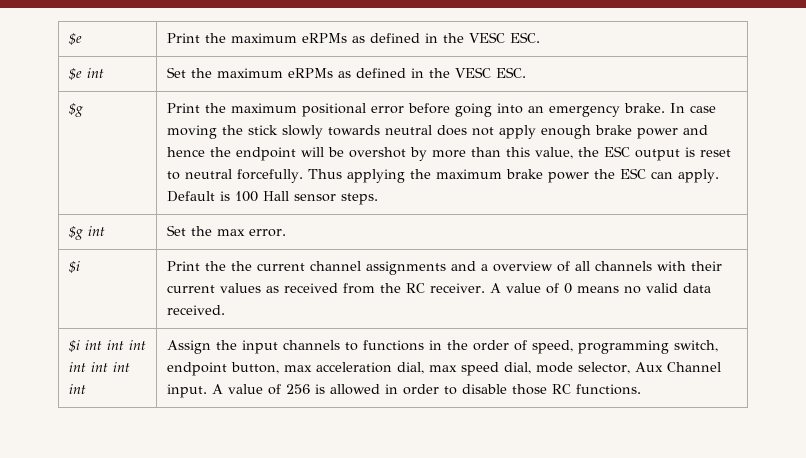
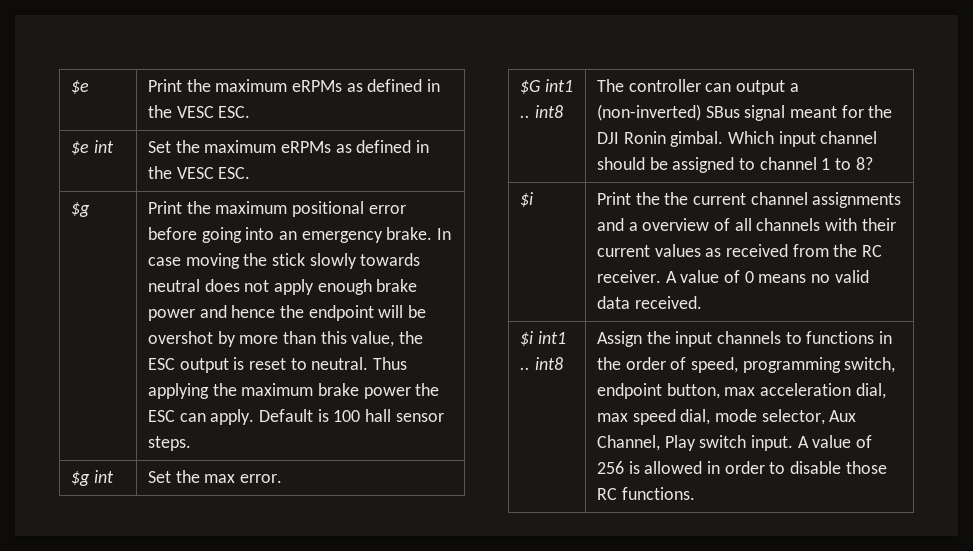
- In case moving the stick slowly towards neutral does not apply enough brake power and hence the endpoint will be overshot by more than this value, the ESC output is reset to neutral forcefully.
+ In case moving the stick slowly towards neutral does not apply enough brake power and hence the endpoint will be overshot by more than this value, the ESC output is reset to neutral.
- Default is 100 Hall sensor steps.
+ Default is 100 hall sensor steps.
+ $G int1 .. int8 | The controller can output a (non-inverted) SBus signal meant for the DJI Ronin gimbal. Which input channel should be assigned to channel 1 to 8?
- $i int int int int int int int
+ $i int1 .. int8
- Assign the input channels to functions in the order of speed, programming switch, endpoint button, max acceleration dial, max speed dial, mode selector, Aux Channel input.
+ Assign the input channels to functions in the order of speed, programming switch, endpoint button, max acceleration dial, max speed dial, mode selector, Aux Channel, Play switch input.

